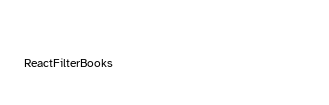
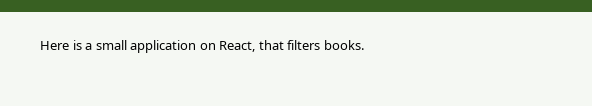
- ReactFilterBooks
+ Here is a small application on React, that filters books.

